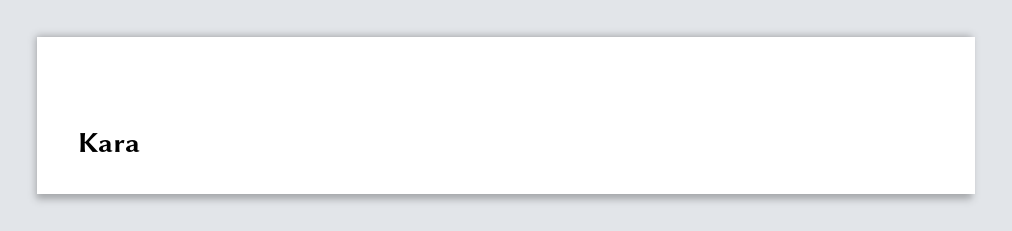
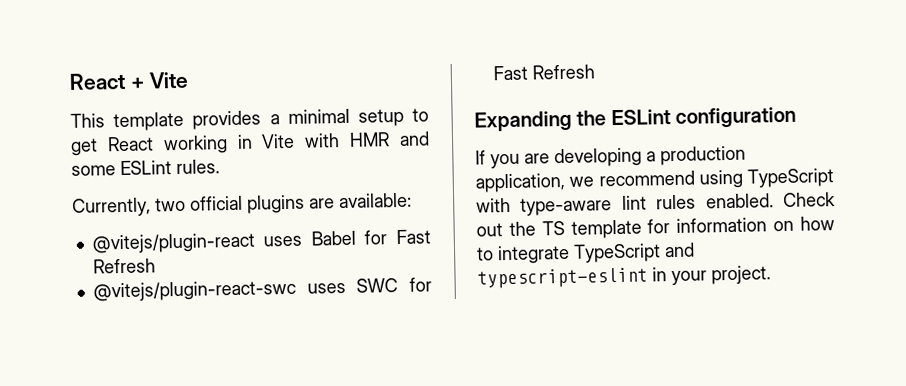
- Kara
+ React + Vite
+ This template provides a minimal setup to get React working in Vite with HMR and some ESLint rules.
+ Currently, two official plugins are available:
+ @vitejs/plugin-react uses Babel for Fast Refresh
+ @vitejs/plugin-react-swc uses SWC for Fast Refresh
+ Expanding the ESLint configuration
+ If you are developing a production application, we recommend using TypeScript with type-aware lint rules enabled. Check out the TS template for information on how to integrate TypeScript and typescript-eslint in your project.

